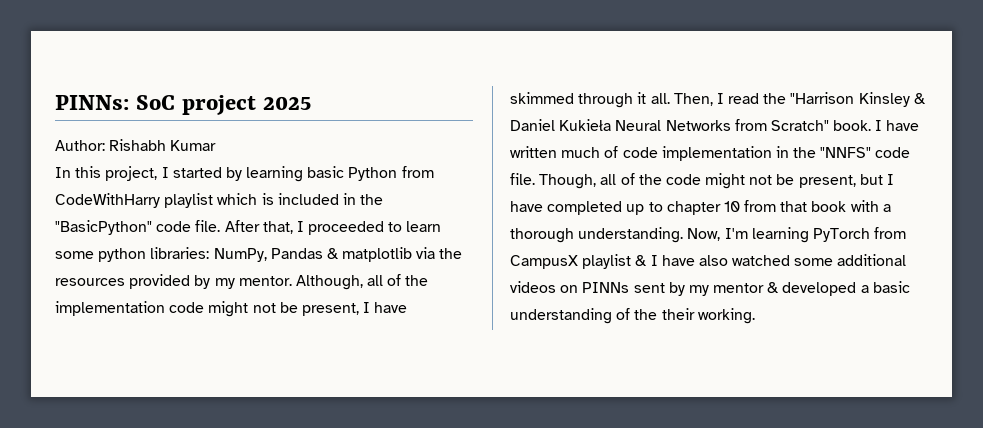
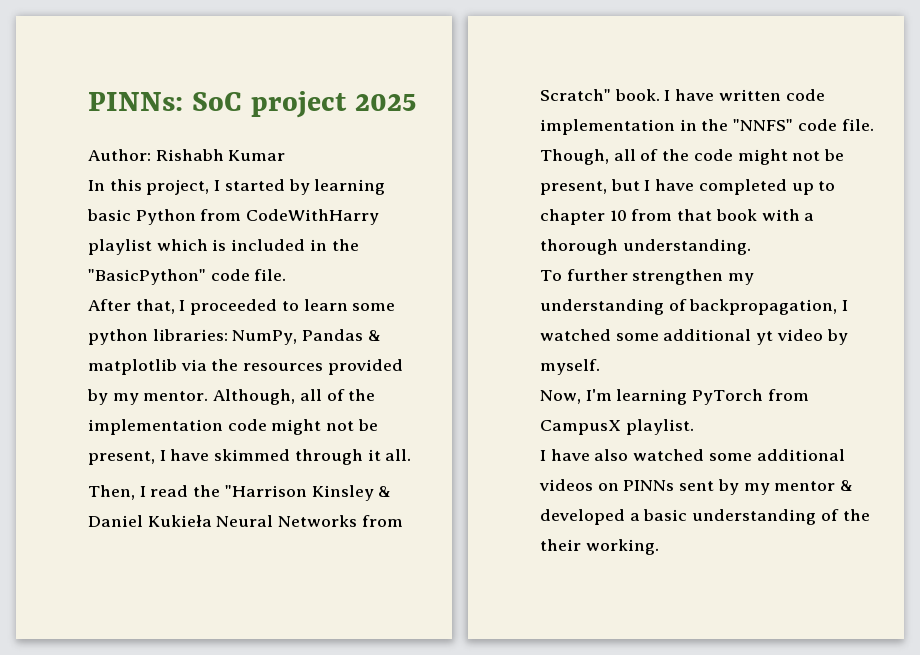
- In this project, I started by learning basic Python from CodeWithHarry playlist which is included in the "BasicPython" code file. After that, I proceeded to learn some python libraries: NumPy, Pandas & matplotlib via the resources provided by my mentor.
+ In this project, I started by learning basic Python from CodeWithHarry playlist which is included in the "BasicPython" code file.
+ After that, I proceeded to learn some python libraries: NumPy, Pandas & matplotlib via the resources provided by my mentor.
- Although, all of the implementation code might not be present, I have skimmed through it all. Then, I read the "Harrison Kinsley & Daniel Kukieła Neural Networks from Scratch" book.
+ Although, all of the implementation code might not be present, I have skimmed through it all.
+ Then, I read the "Harrison Kinsley & Daniel Kukieła Neural Networks from Scratch" book.
- I have written much of code implementation in the "NNFS" code file.
+ I have written code implementation in the "NNFS" code file.
- Though, all of the code might not be present, but I have completed up to chapter 10 from that book with a thorough understanding. Now, I'm learning PyTorch from CampusX playlist & I have also watched some additional videos on PINNs sent by my mentor & developed a basic understanding of the their working.
+ Though, all of the code might not be present, but I have completed up to chapter 10 from that book with a thorough understanding.
+ To further strengthen my understanding of backpropagation, I watched some additional yt video by myself.
+ Now, I'm learning PyTorch from CampusX playlist.
+ I have also watched some additional videos on PINNs sent by my mentor & developed a basic understanding of the their working.

